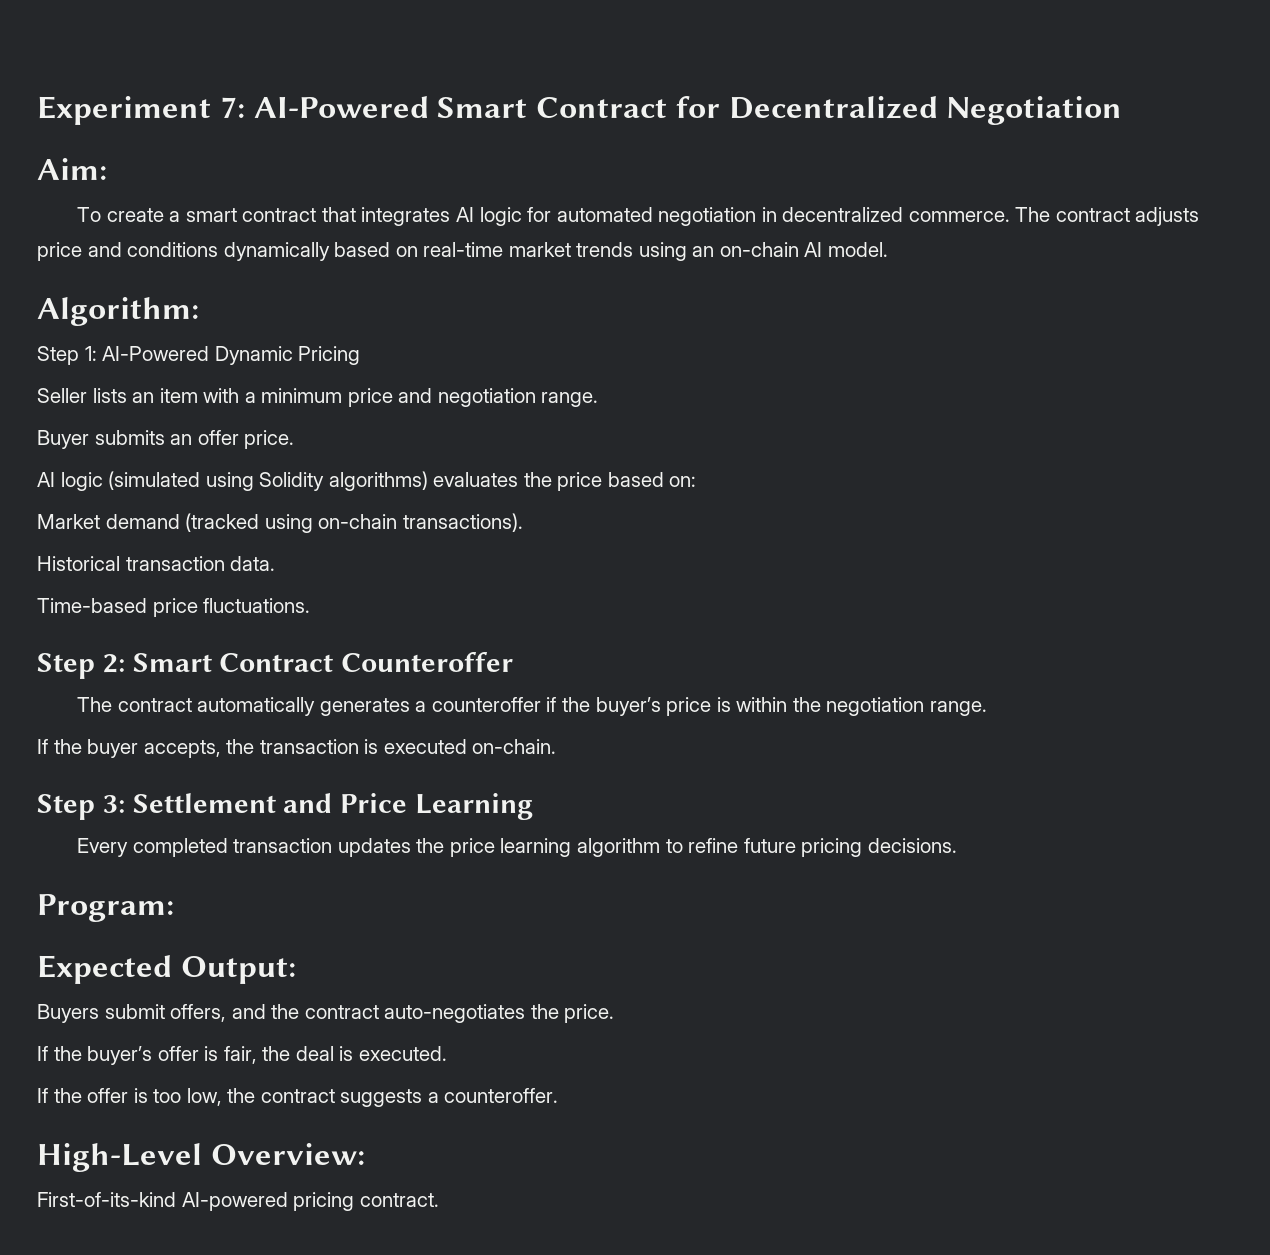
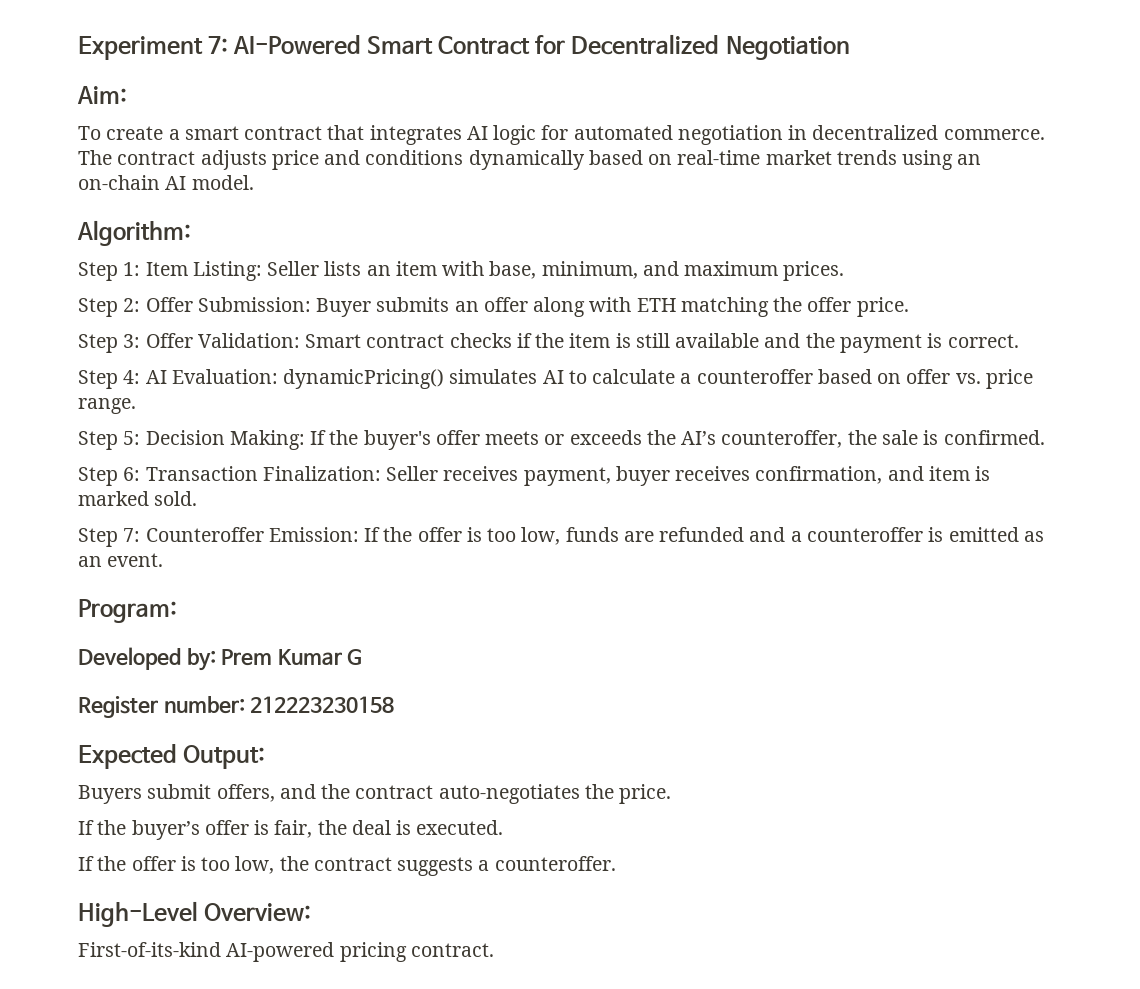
- Step 1: AI-Powered Dynamic Pricing
- Seller lists an item with a minimum price and negotiation range.
- Buyer submits an offer price.
- AI logic (simulated using Solidity algorithms) evaluates the price based on:
- Market demand (tracked using on-chain transactions).
- Historical transaction data.
- Time-based price fluctuations.
- Step 2: Smart Contract Counteroffer
- The contract automatically generates a counteroffer if the buyer’s price is within the negotiation range.
- If the buyer accepts, the transaction is executed on-chain.
- Step 3: Settlement and Price Learning
- Every completed transaction updates the price learning algorithm to refine future pricing decisions.
+ Step 1: Item Listing: Seller lists an item with base, minimum, and maximum prices.
+ Step 2: Offer Submission: Buyer submits an offer along with ETH matching the offer price.
+ Step 3: Offer Validation: Smart contract checks if the item is still available and the payment is correct.
+ Step 4: AI Evaluation: dynamicPricing() simulates AI to calculate a counteroffer based on offer vs. price range.
+ Step 5: Decision Making: If the buyer's offer meets or exceeds the AI’s counteroffer, the sale is confirmed.
+ Step 6: Transaction Finalization: Seller receives payment, buyer receives confirmation, and item is marked sold.
+ Step 7: Counteroffer Emission: If the offer is too low, funds are refunded and a counteroffer is emitted as an event.
  Program:
+ Developed by: Prem Kumar G
+ Register number: 212223230158

